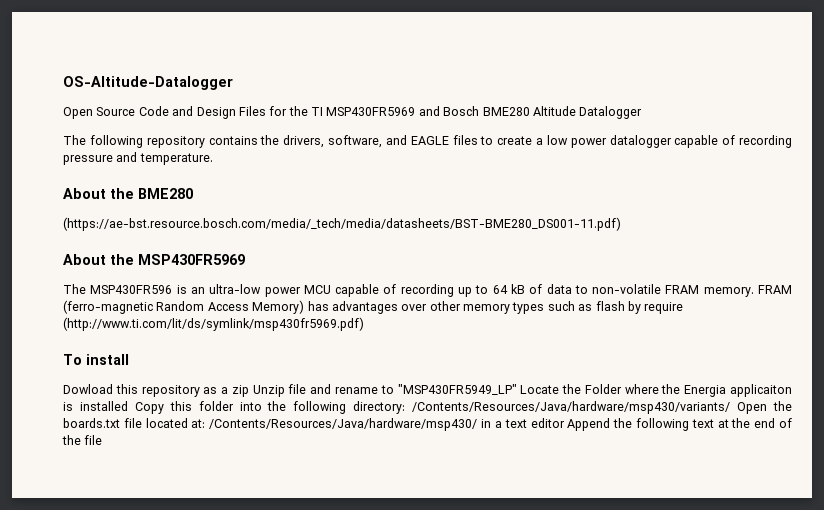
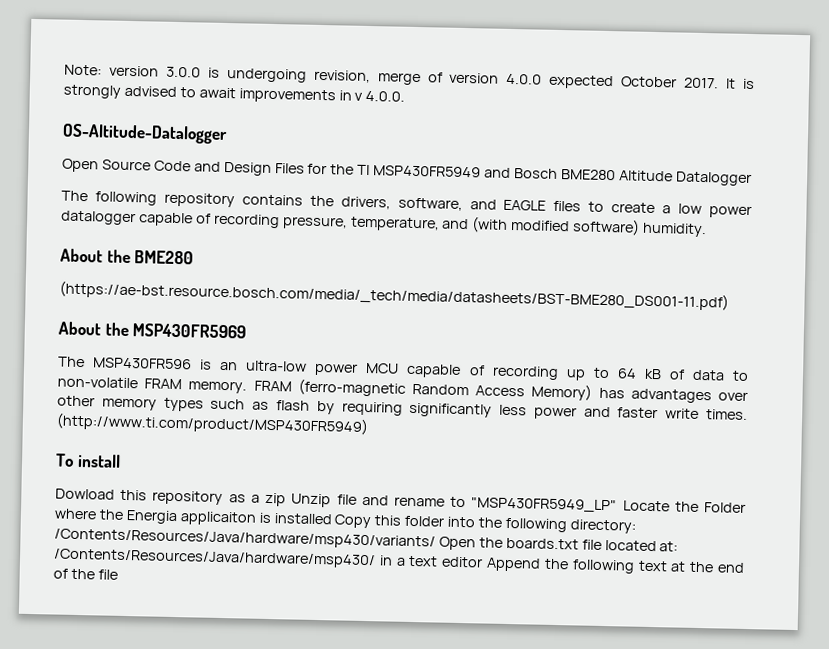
+ Note: version 3.0.0 is undergoing revision, merge of version 4.0.0 expected October 2017. It is strongly advised to await improvements in v 4.0.0.
- Open Source Code and Design Files for the TI MSP430FR5969 and Bosch BME280 Altitude Datalogger
+ Open Source Code and Design Files for the TI MSP430FR5949 and Bosch BME280 Altitude Datalogger
- The following repository contains the drivers, software, and EAGLE files to create a low power datalogger capable of recording pressure and temperature.
+ The following repository contains the drivers, software, and EAGLE files to create a low power datalogger capable of recording pressure, temperature, and (with modified software) humidity.
- FRAM (ferro-magnetic Random Access Memory) has advantages over other memory types such as flash by require (http://www.ti.com/lit/ds/symlink/msp430fr5969.pdf)
+ FRAM (ferro-magnetic Random Access Memory) has advantages over other memory types such as flash by requiring significantly less power and faster write times. (http://www.ti.com/product/MSP430FR5949)

